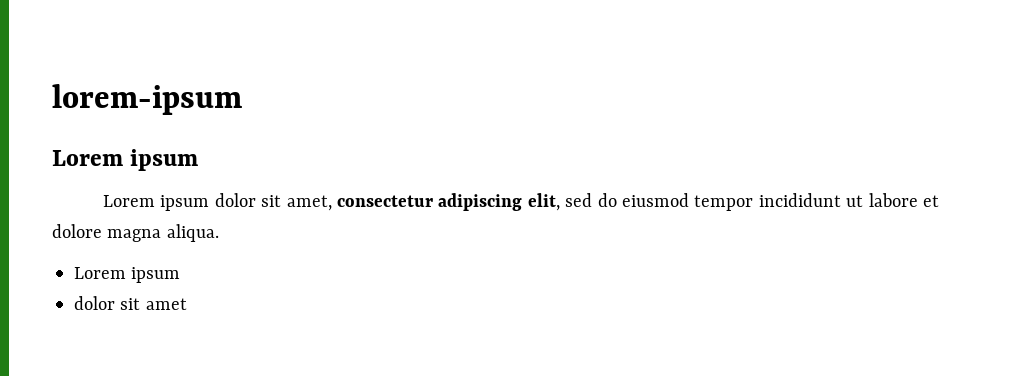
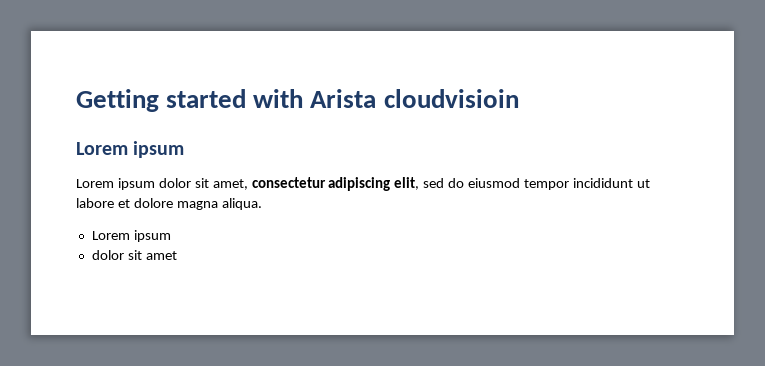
- lorem-ipsum
+ Getting started with Arista cloudvisioin

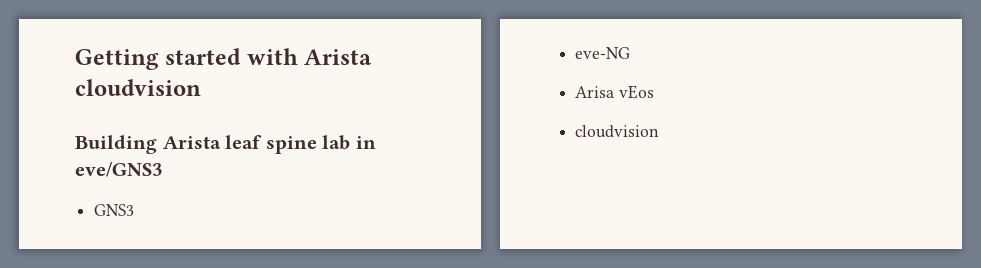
- Getting started with Arista cloudvisioin
- Lorem ipsum
- Lorem ipsum dolor sit amet, consectetur adipiscing elit, sed do eiusmod tempor incididunt ut labore et dolore magna aliqua.
- Lorem ipsum
- dolor sit amet
+ Getting started with Arista cloudvision
+ Building Arista leaf spine lab in eve/GNS3
+ GNS3
+ eve-NG
+ Arisa vEos
+ cloudvision

